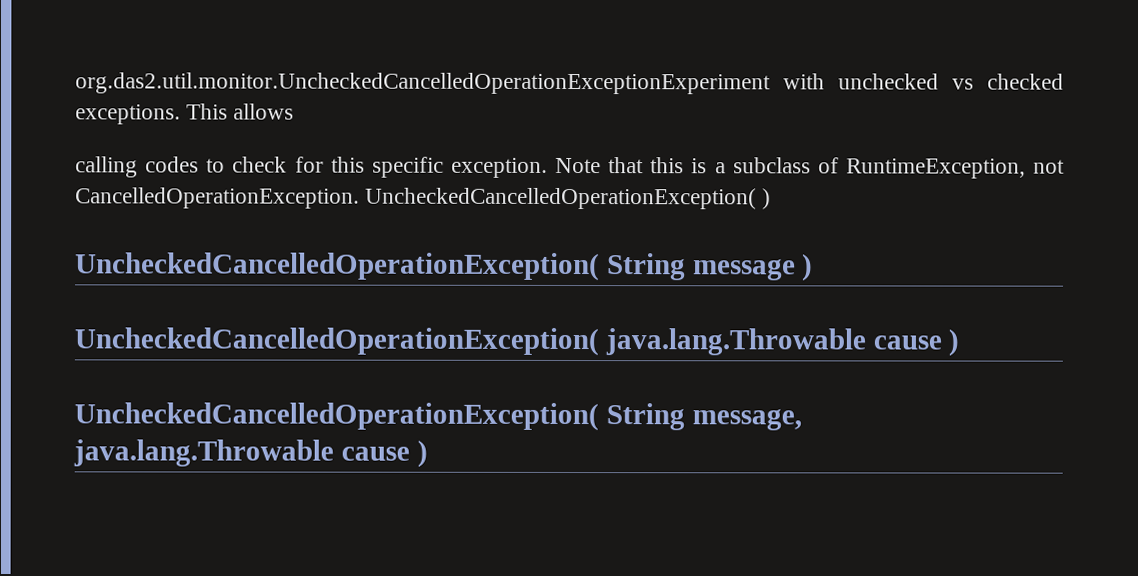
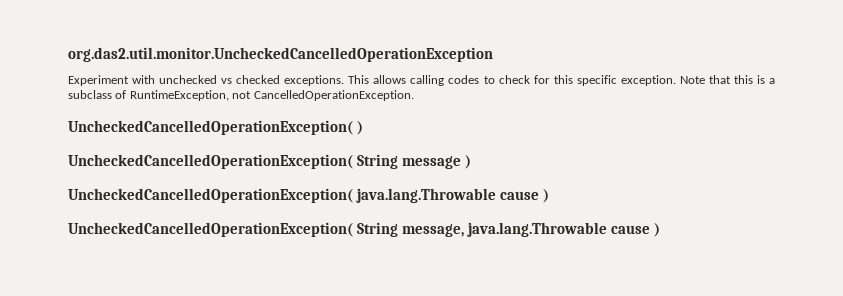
- org.das2.util.monitor.UncheckedCancelledOperationExceptionExperiment with unchecked vs checked exceptions.
+ org.das2.util.monitor.UncheckedCancelledOperationException
+ Experiment with unchecked vs checked exceptions.
- This allows
- calling codes to check for this specific exception.
+ This allows calling codes to check for this specific exception.
- Note that this is a subclass of RuntimeException, not CancelledOperationException. UncheckedCancelledOperationException( )
+ Note that this is a subclass of RuntimeException, not CancelledOperationException.
+ UncheckedCancelledOperationException( )

